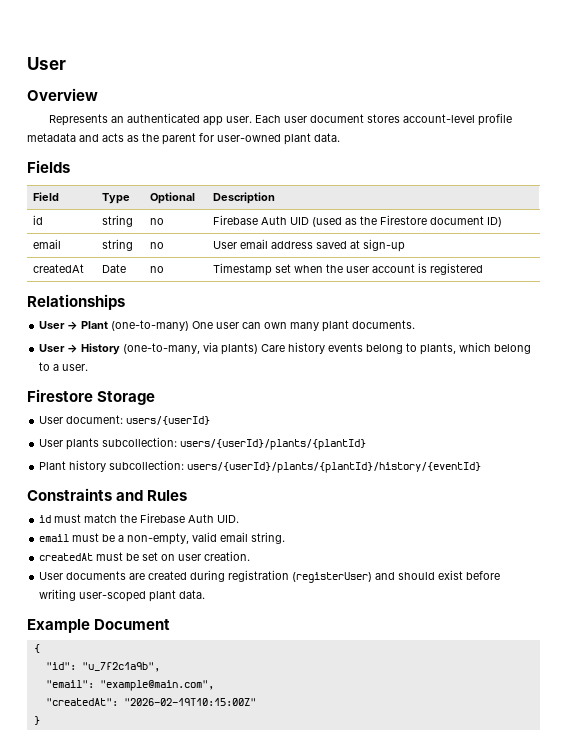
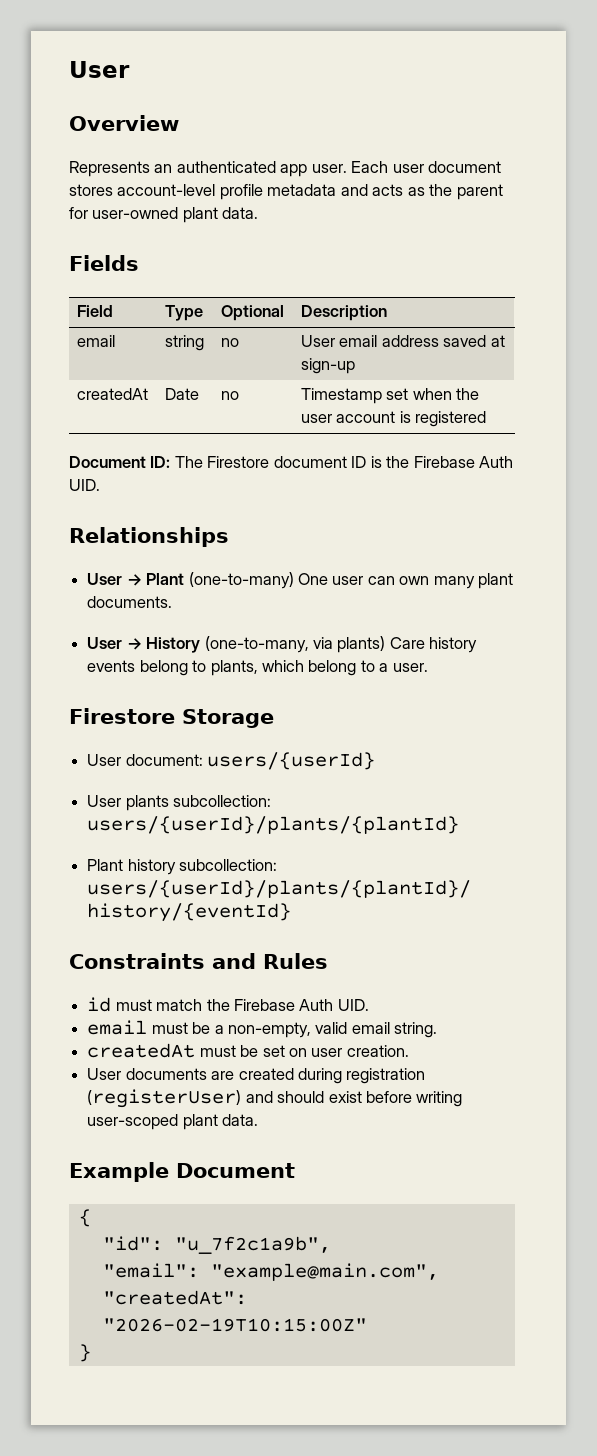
- id | string | no | Firebase Auth UID (used as the Firestore document ID)
+ Document ID: The Firestore document ID is the Firebase Auth UID.

